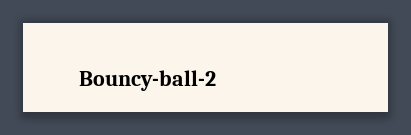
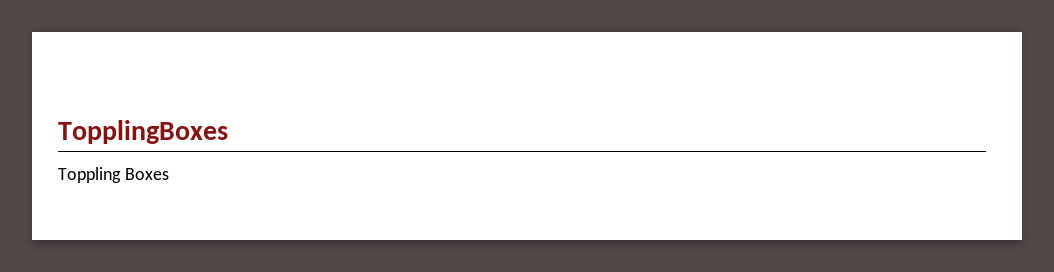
- Bouncy-ball-2
+ TopplingBoxes
+ Toppling Boxes

